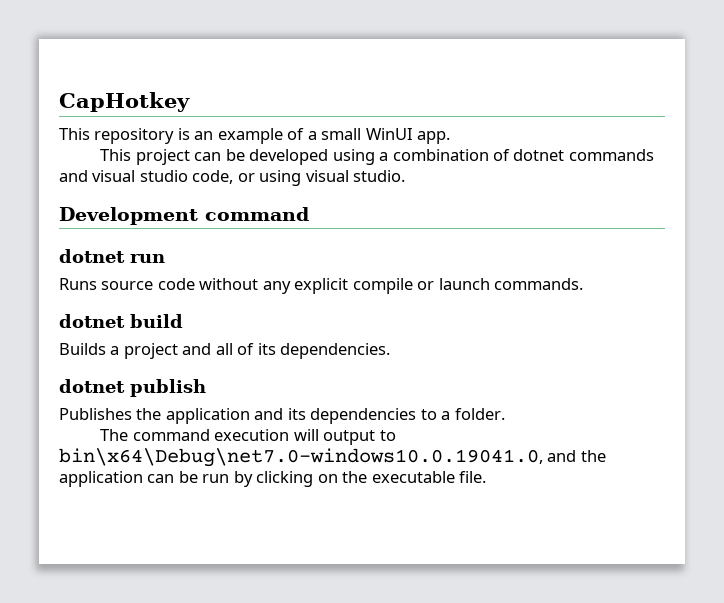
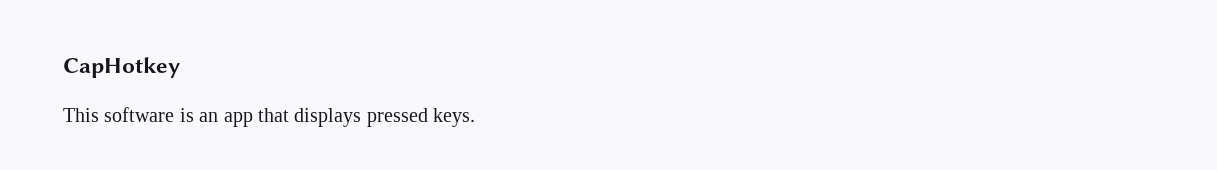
- This repository is an example of a small WinUI app.
- This project can be developed using a combination of dotnet commands and visual studio code, or using visual studio.
- Development command
- dotnet run
- Runs source code without any explicit compile or launch commands.
- dotnet build
- Builds a project and all of its dependencies.
- dotnet publish
- Publishes the application and its dependencies to a folder.
- The command execution will output to bin\x64\Debug\net7.0-windows10.0.19041.0, and the application can be run by clicking on the executable file.
+ This software is an app that displays pressed keys.

